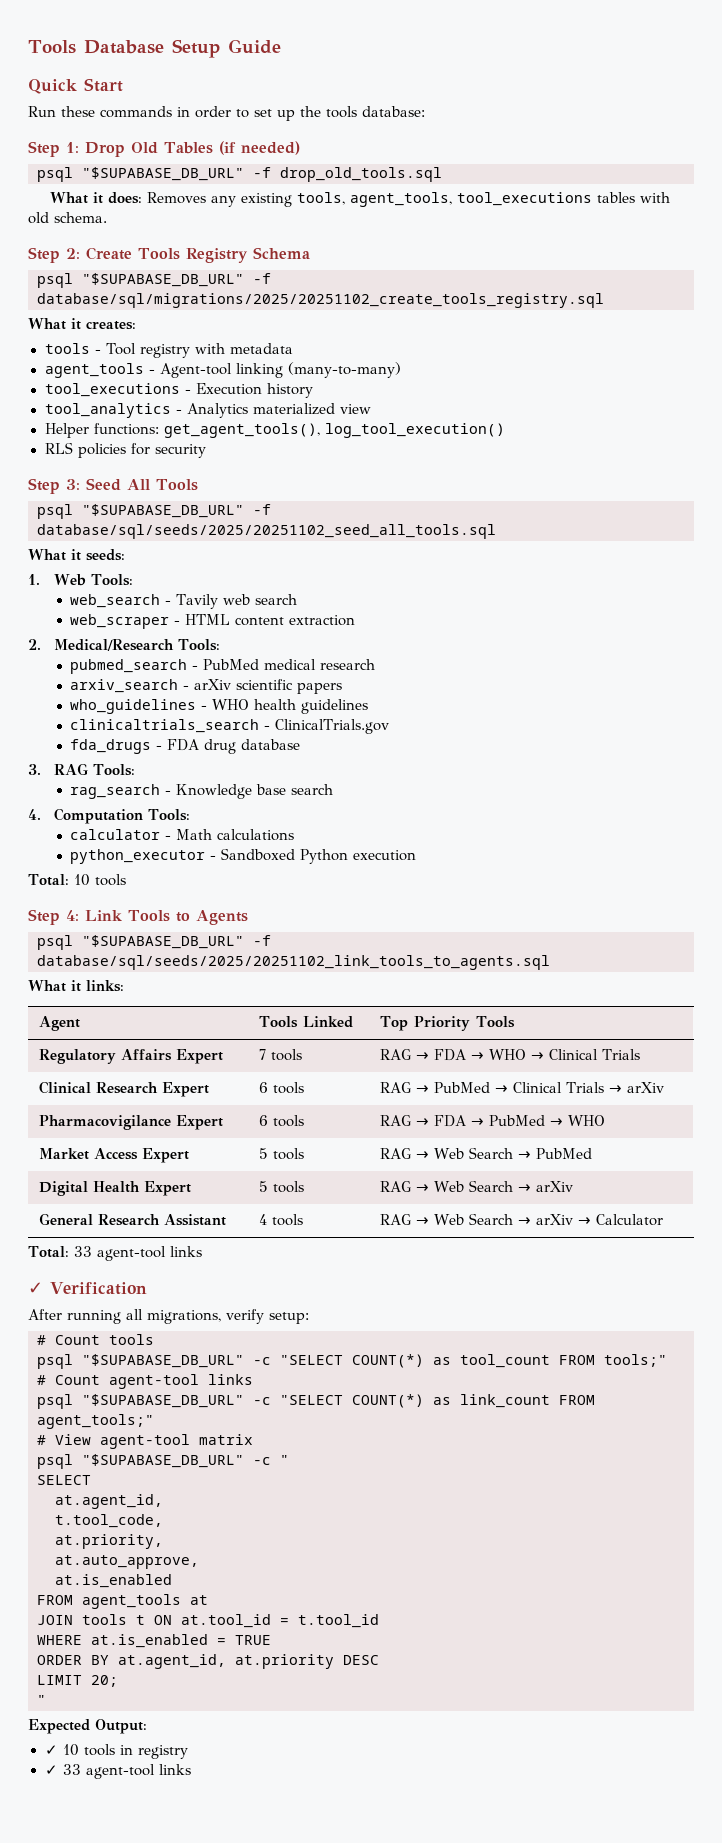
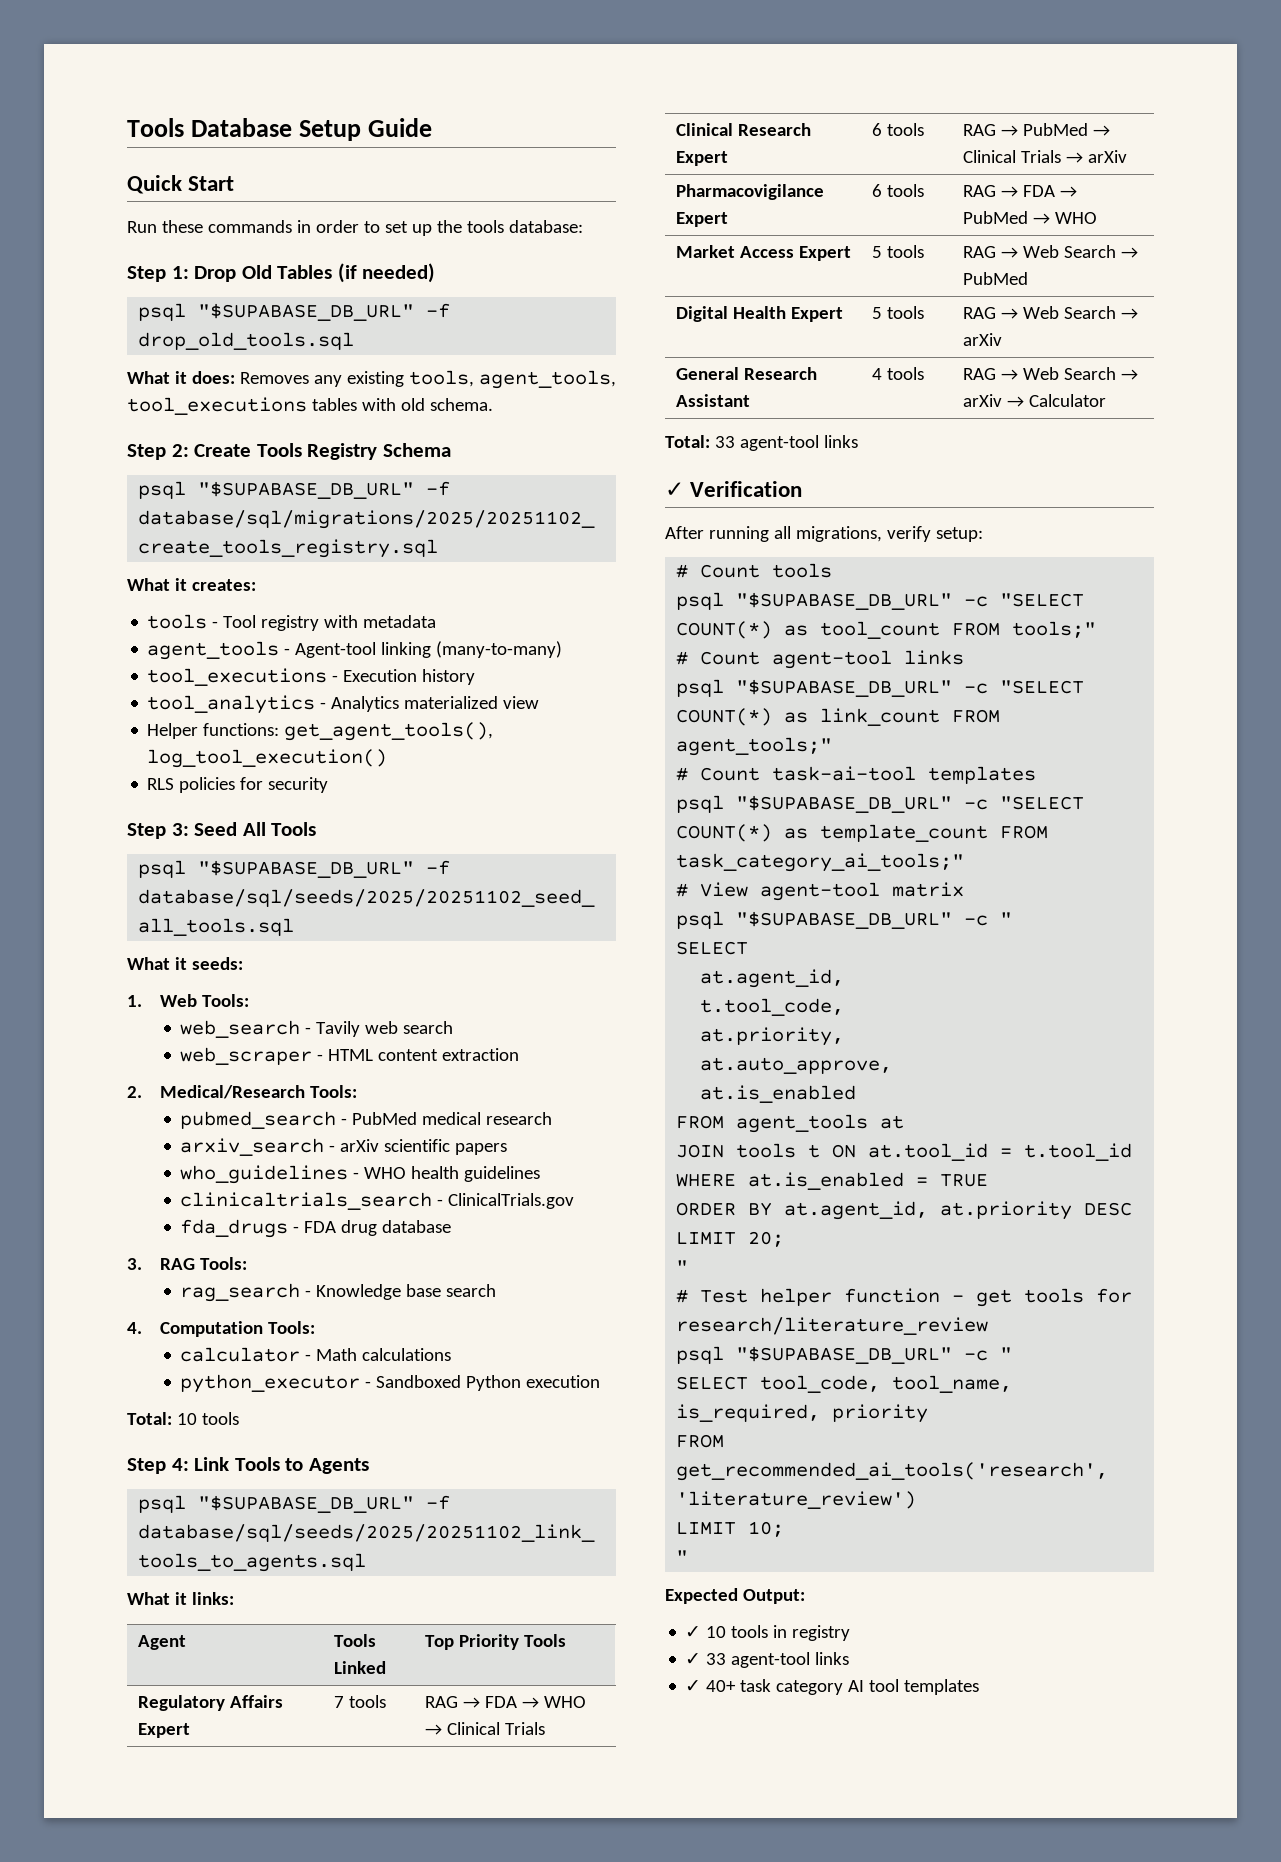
+ # Count task-ai-tool templates
+ psql "$SUPABASE_DB_URL" -c "SELECT COUNT(*) as template_count FROM task_category_ai_tools;"
+ # Test helper function - get tools for research/literature_review
+ psql "$SUPABASE_DB_URL" -c "
+ SELECT tool_code, tool_name, is_required, priority
+ FROM get_recommended_ai_tools('research', 'literature_review')
+ LIMIT 10;
+ "
+ ✓ 40+ task category AI tool templates

